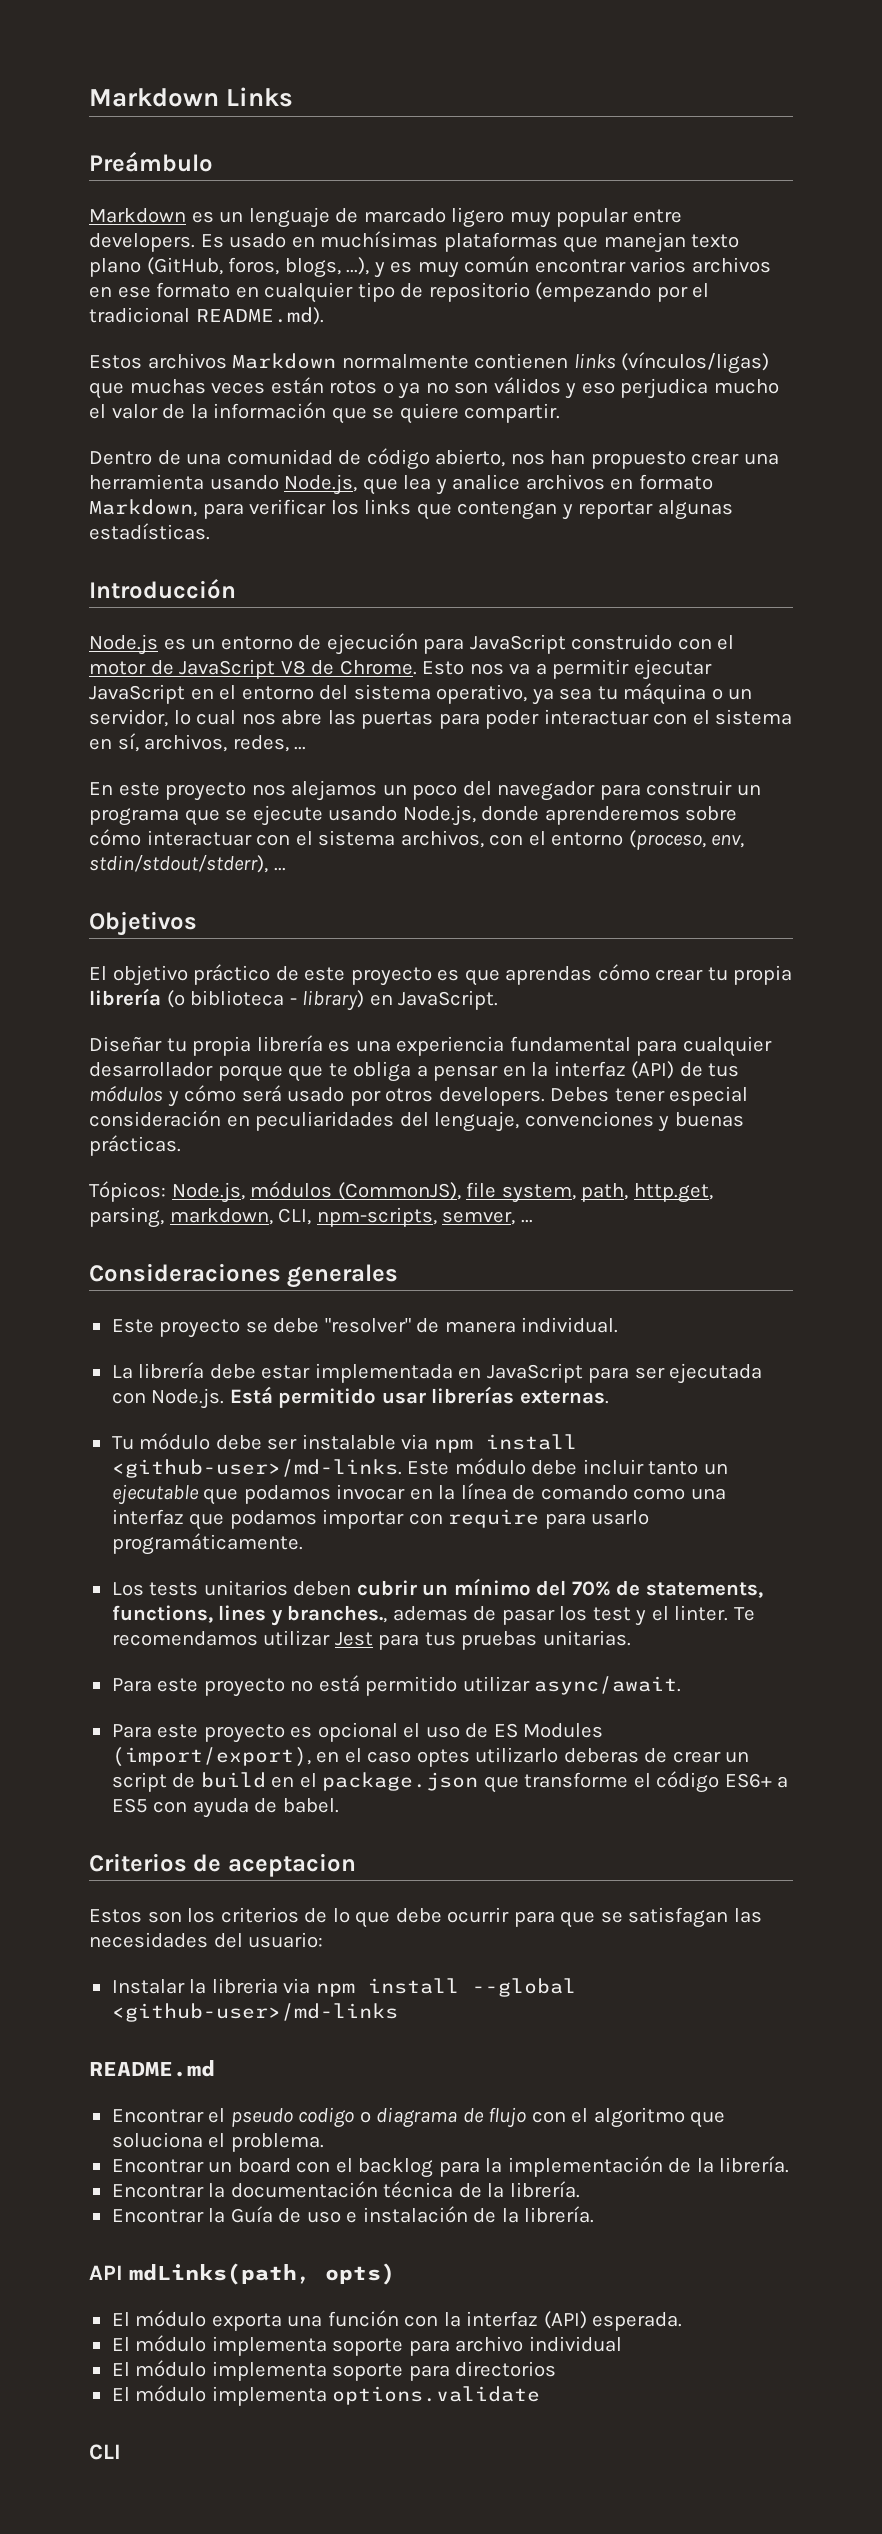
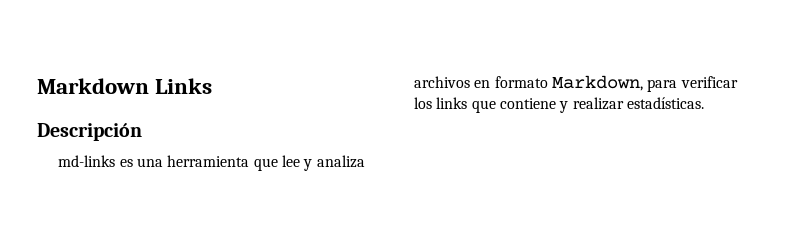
- Preámbulo
- Markdown es un lenguaje de marcado ligero muy popular entre developers. Es usado en muchísimas plataformas que manejan texto plano (GitHub, foros, blogs, ...), y es muy común encontrar varios archivos en ese formato en cualquier tipo de repositorio (empezando por el tradicional README.md).
- Estos archivos Markdown normalmente contienen links (vínculos/ligas) que muchas veces están rotos o ya no son válidos y eso perjudica mucho el valor de la información que se quiere compartir.
- Dentro de una comunidad de código abierto, nos han propuesto crear una herramienta usando Node.js, que lea y analice archivos en formato Markdown, para verificar los links que contengan y reportar algunas estadísticas.
- Introducción
- Node.js es un entorno de ejecución para JavaScript construido con el motor de JavaScript V8 de Chrome. Esto nos va a permitir ejecutar JavaScript en el entorno del sistema operativo, ya sea tu máquina o un servidor, lo cual nos abre las puertas para poder interactuar con el sistema en sí, archivos, redes, ...
- En este proyecto nos alejamos un poco del navegador para construir un programa que se ejecute usando Node.js, donde aprenderemos sobre cómo interactuar con el sistema archivos, con el entorno (proceso, env, stdin/stdout/stderr), ...
- Objetivos
- El objetivo práctico de este proyecto es que aprendas cómo crear tu propia librería (o biblioteca - library) en JavaScript.
- Diseñar tu propia librería es una experiencia fundamental para cualquier desarrollador porque que te obliga a pensar en la interfaz (API) de tus módulos y cómo será usado por otros developers. Debes tener especial consideración en peculiaridades del lenguaje, convenciones y buenas prácticas.
- Tópicos: Node.js, módulos (CommonJS), file system, path, http.get, parsing, markdown, CLI, npm-scripts, semver, ...
- Consideraciones generales
- Este proyecto se debe "resolver" de manera individual.
- La librería debe estar implementada en JavaScript para ser ejecutada con Node.js. Está permitido usar librerías externas.
- Tu módulo debe ser instalable via npm install <github-user>/md-links. Este módulo debe incluir tanto un ejecutable que podamos invocar en la línea de comando como una interfaz que podamos importar con require para usarlo programáticamente.
- Los tests unitarios deben cubrir un mínimo del 70% de statements, functions, lines y branches., ademas de pasar los test y el linter. Te recomendamos utilizar Jest para tus pruebas unitarias.
- Para este proyecto no está permitido utilizar async/await.
- Para este proyecto es opcional el uso de ES Modules (import/export), en el caso optes utilizarlo deberas de crear un script de build en el package.json que transforme el código ES6+ a ES5 con ayuda de babel.
- Criterios de aceptacion
- Estos son los criterios de lo que debe ocurrir para que se satisfagan las necesidades del usuario:
- Instalar la libreria via npm install --global <github-user>/md-links
- README.md
- Encontrar el pseudo codigo o diagrama de flujo con el algoritmo que soluciona el problema.
- Encontrar un board con el backlog para la implementación de la librería.
- Encontrar la documentación técnica de la librería.
- Encontrar la Guía de uso e instalación de la librería.
- API mdLinks(path, opts)
- El módulo exporta una función con la interfaz (API) esperada.
- El módulo implementa soporte para archivo individual
- El módulo implementa soporte para directorios
- El módulo implementa options.validate
- CLI
+ Descripción
+ md-links es una herramienta que lee y analiza archivos en formato Markdown, para verificar los links que contiene y realizar estadísticas.

